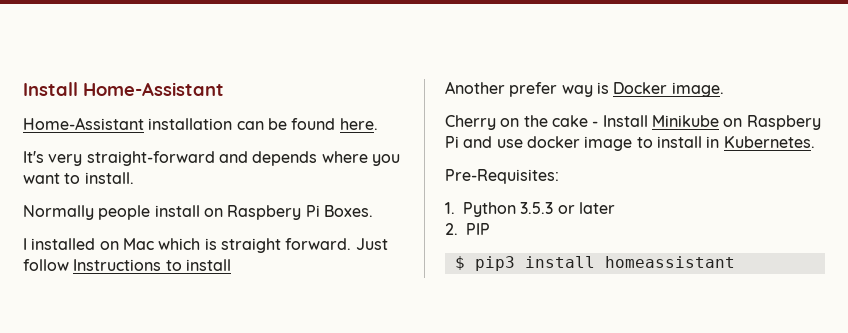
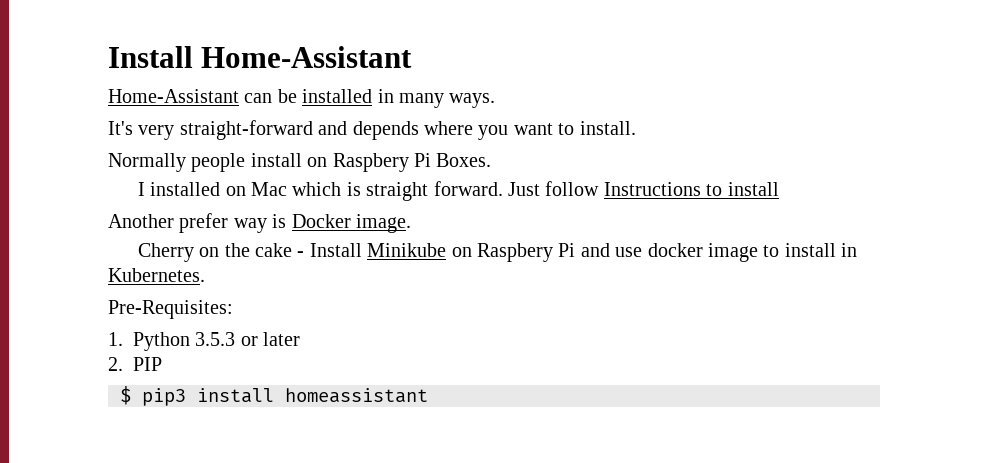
- Home-Assistant installation can be found here.
+ Home-Assistant can be installed in many ways.

